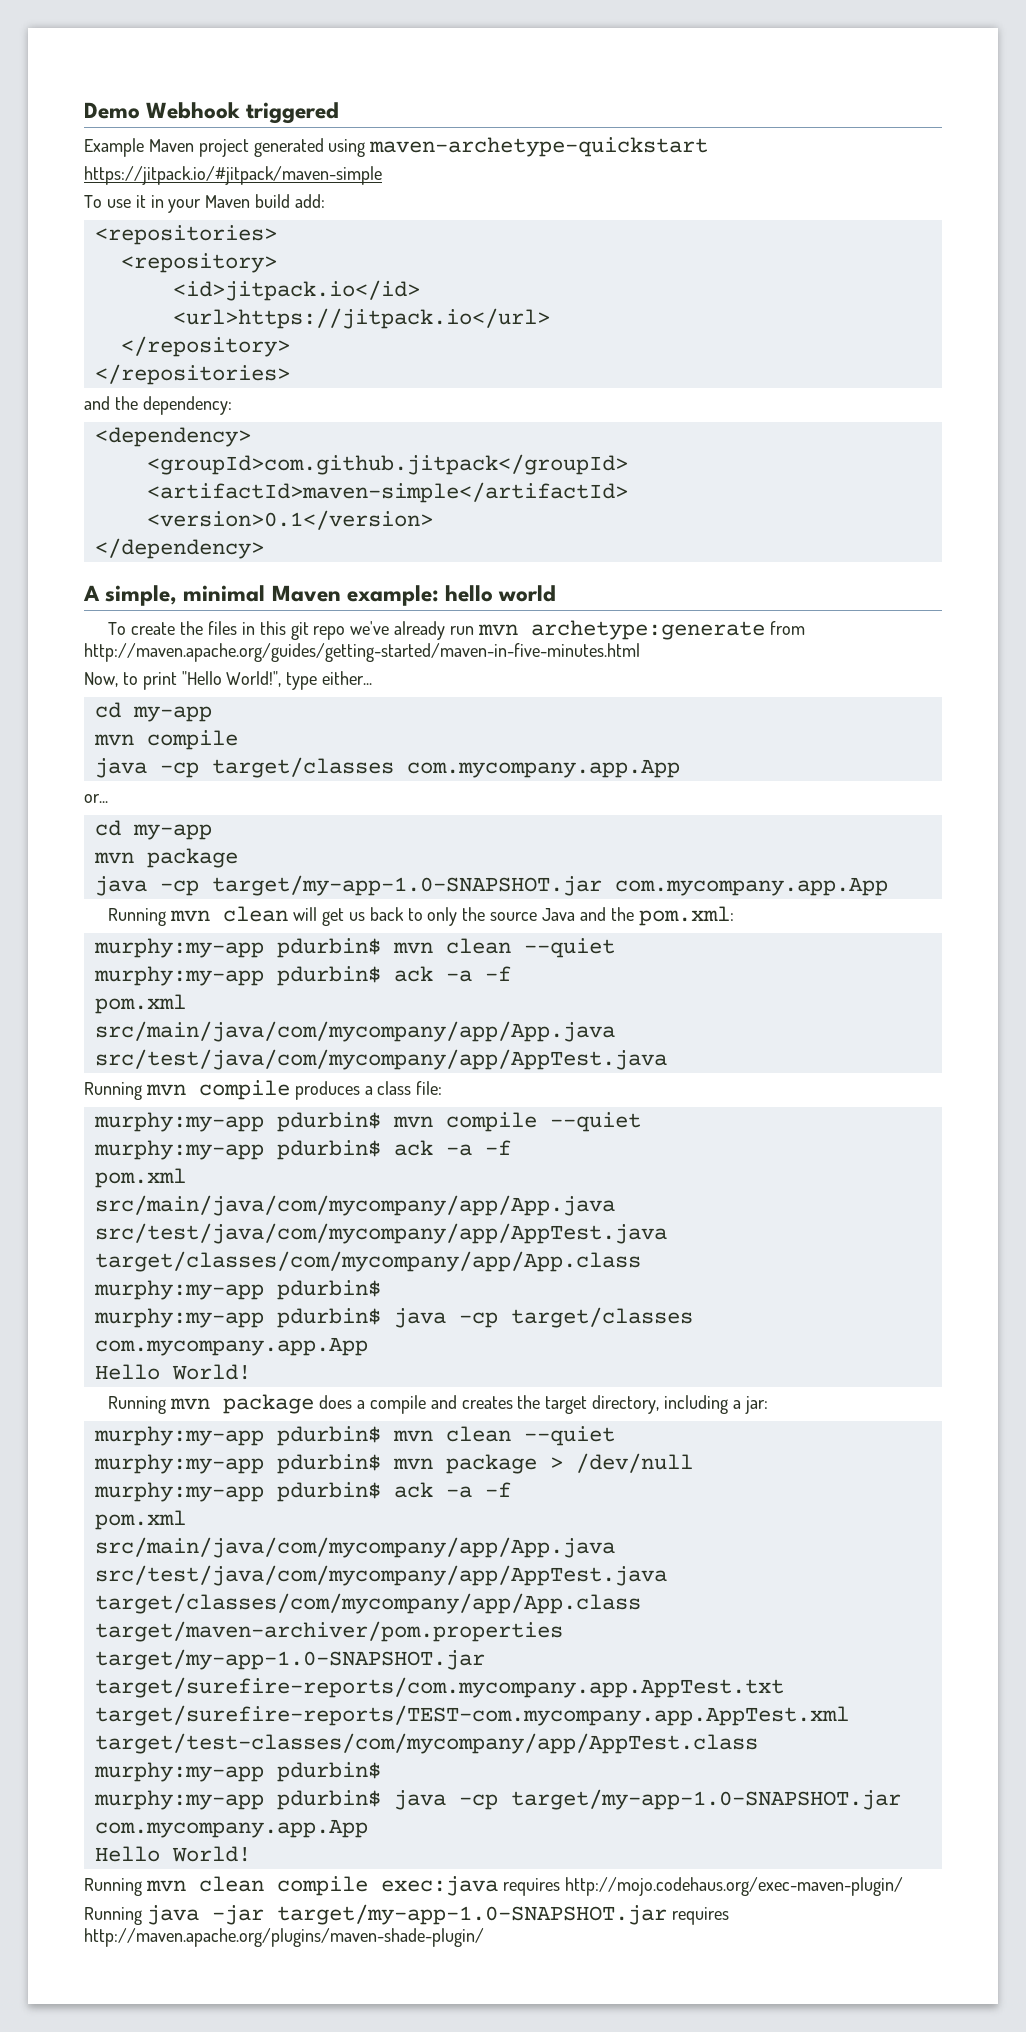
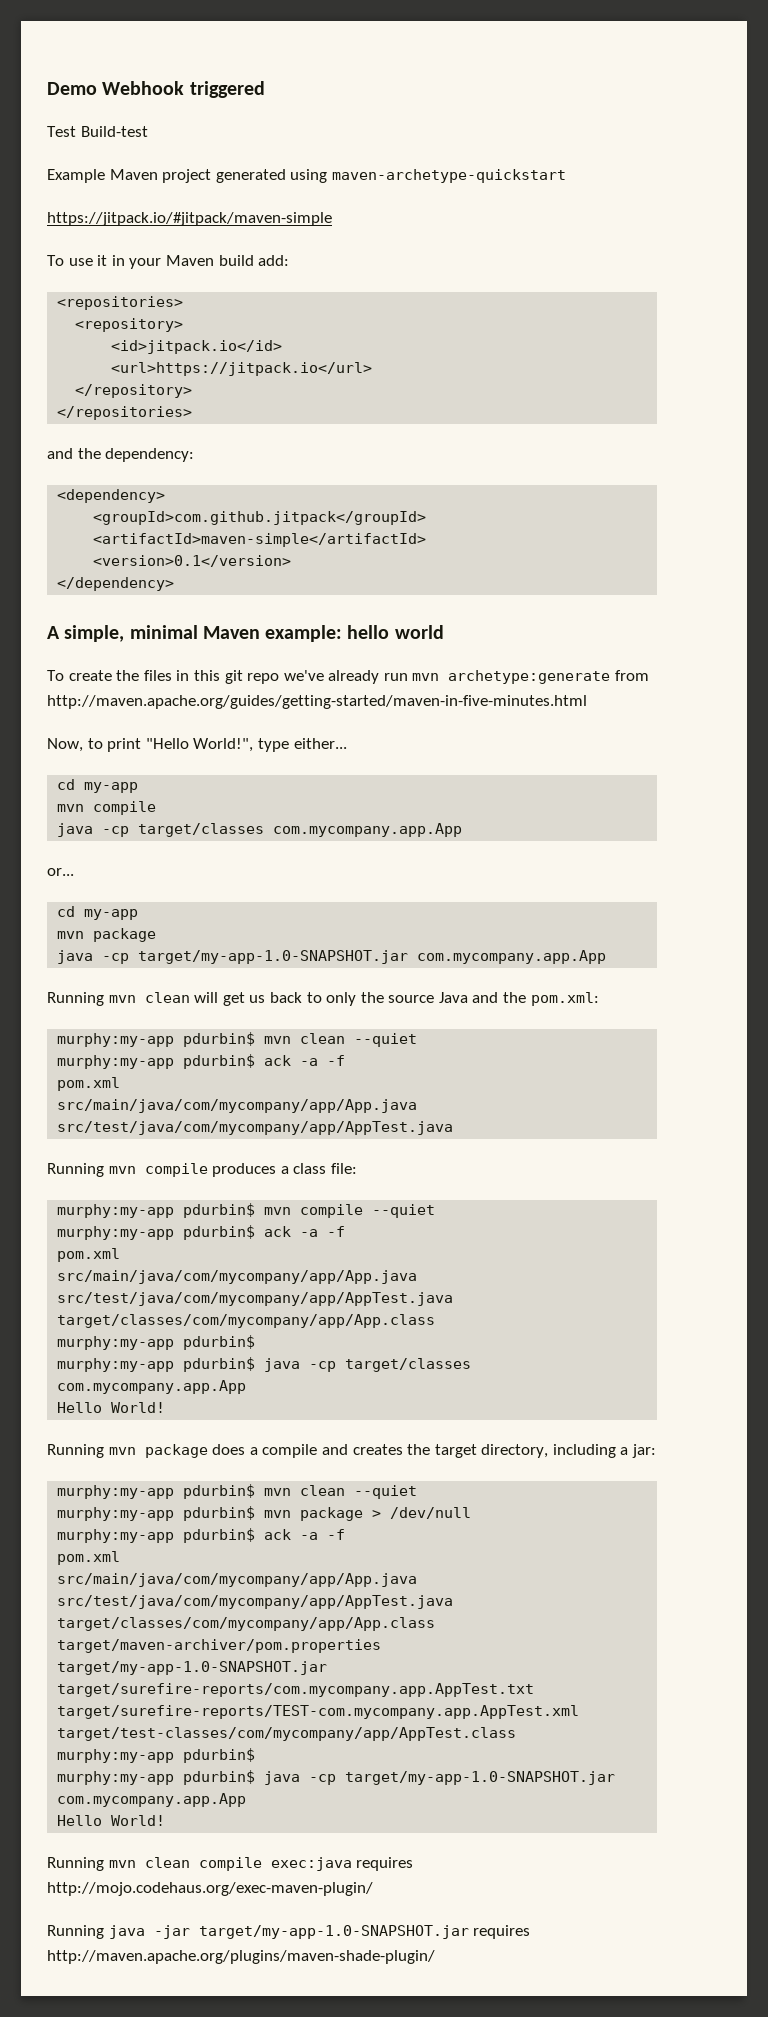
+ Test Build-test

